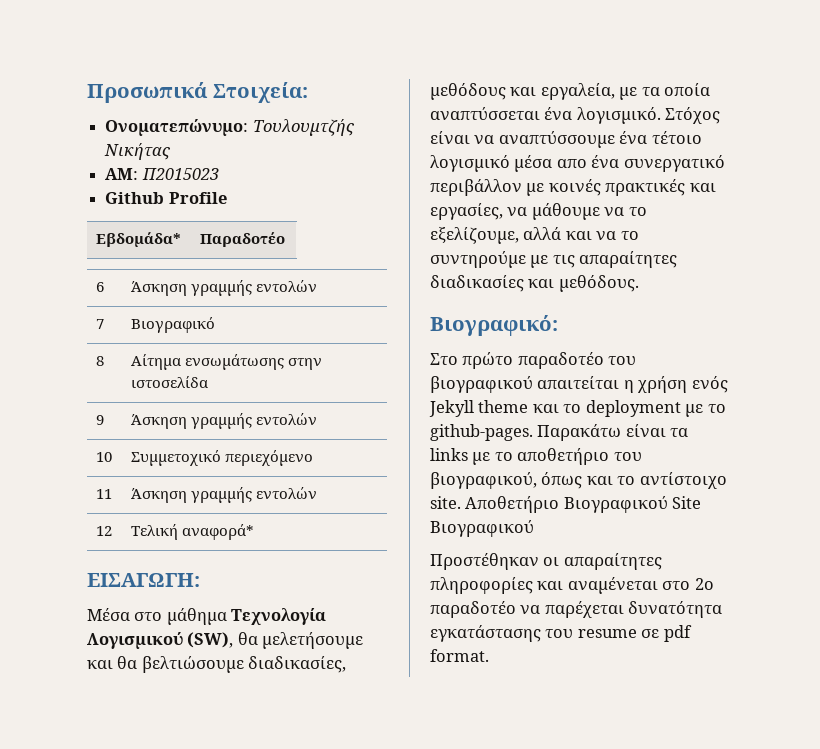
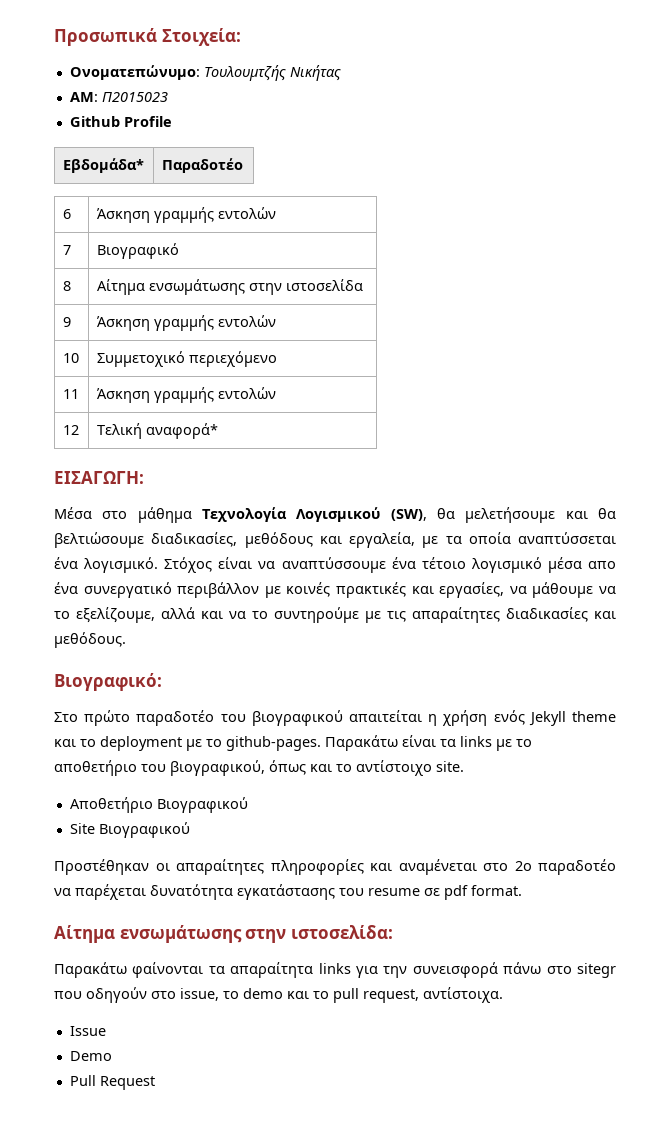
- Παρακάτω είναι τα links με το αποθετήριο του βιογραφικού, όπως και το αντίστοιχο site. Αποθετήριο Βιογραφικού Site Βιογραφικού
+ Παρακάτω είναι τα links με το αποθετήριο του βιογραφικού, όπως και το αντίστοιχο site.
+ Αποθετήριο Βιογραφικού
+ Site Βιογραφικού
+ Αίτημα ενσωμάτωσης στην ιστοσελίδα:
+ Παρακάτω φαίνονται τα απαραίτητα links για την συνεισφορά πάνω στο sitegr που οδηγούν στο issue, το demo και το pull request, αντίστοιχα.
+ Issue
+ Demo
+ Pull Request

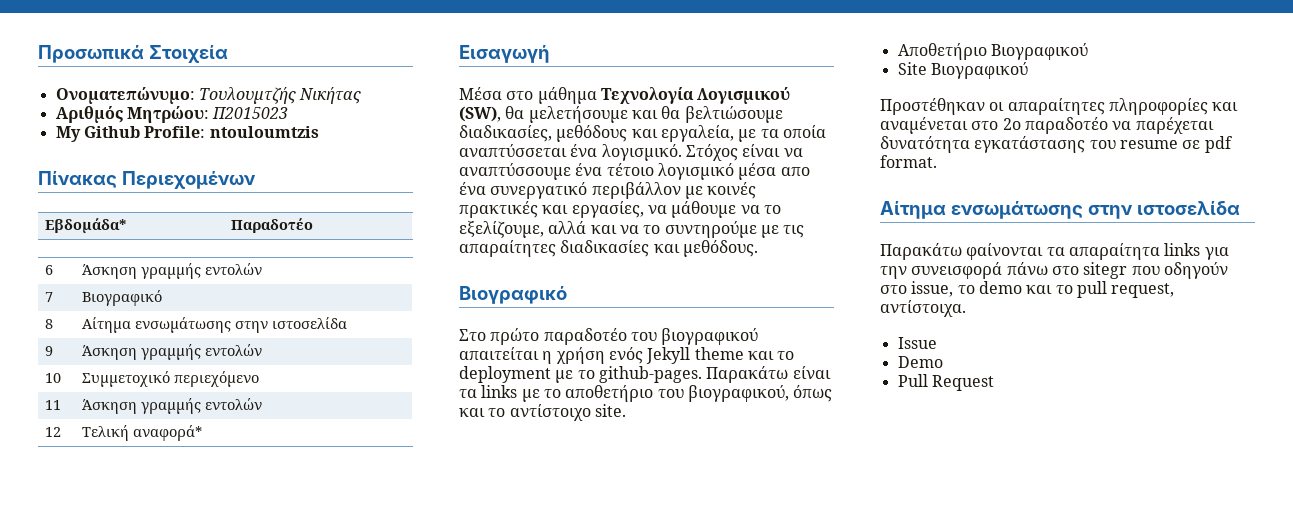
- Προσωπικά Στοιχεία:
+ Προσωπικά Στοιχεία
- ΑΜ: Π2015023
+ Αριθμός Μητρώου: Π2015023
- Github Profile
+ My Github Profile: ntouloumtzis
+ Πίνακας Περιεχομένων
- ΕΙΣΑΓΩΓΗ:
+ Εισαγωγή
  Στόχος είναι να αναπτύσσουμε ένα τέτοιο λογισμικό μέσα απο ένα συνεργατικό περιβάλλον με κοινές πρακτικές και εργασίες, να μάθουμε να το εξελίζουμε, αλλά και να το συντηρούμε με τις απαραίτητες διαδικασίες και μεθόδους.
- Βιογραφικό:
+ Βιογραφικό
  Προστέθηκαν οι απαραίτητες πληροφορίες και αναμένεται στο 2ο παραδοτέο να παρέχεται δυνατότητα εγκατάστασης του resume σε pdf format.
- Αίτημα ενσωμάτωσης στην ιστοσελίδα:
+ Αίτημα ενσωμάτωσης στην ιστοσελίδα

